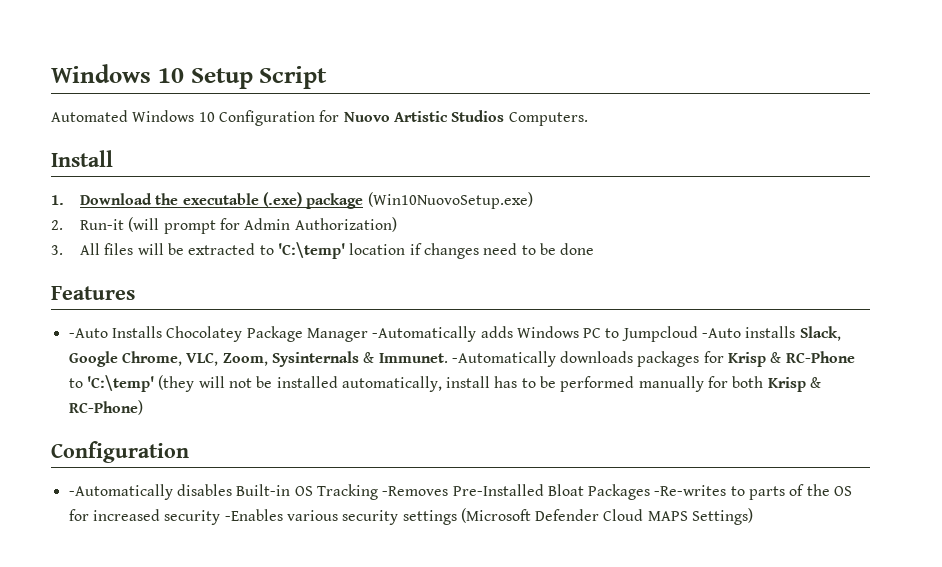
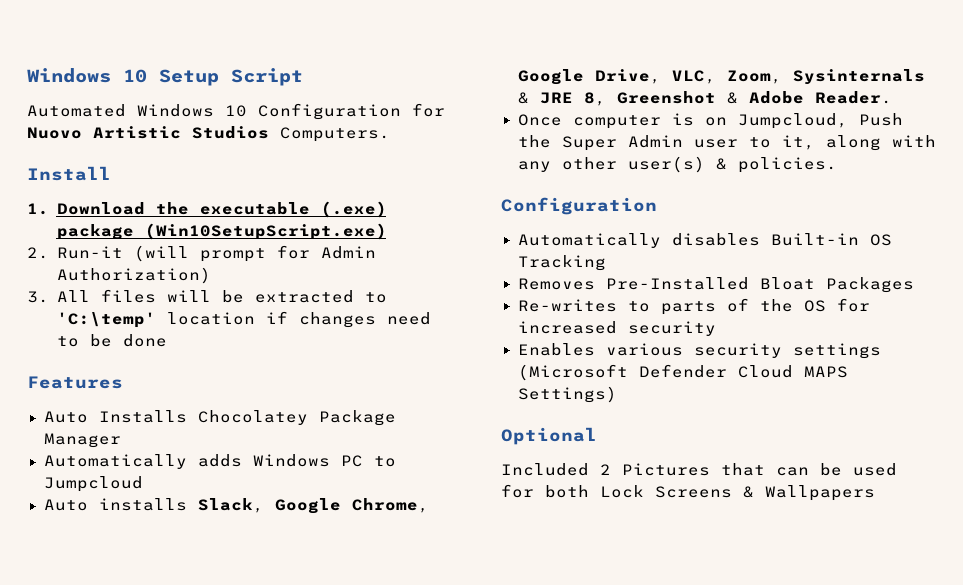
- 1. Download the executable (.exe) package (Win10NuovoSetup.exe)
+ 1. Download the executable (.exe) package (Win10SetupScript.exe)
- -Auto Installs Chocolatey Package Manager -Automatically adds Windows PC to Jumpcloud -Auto installs Slack, Google Chrome, VLC, Zoom, Sysinternals & Immunet. -Automatically downloads packages for Krisp & RC-Phone to 'C:\temp' (they will not be installed automatically, install has to be performed manually for both Krisp & RC-Phone)
+ Auto Installs Chocolatey Package Manager
+ Automatically adds Windows PC to Jumpcloud
+ Auto installs Slack, Google Chrome, Google Drive, VLC, Zoom, Sysinternals & JRE 8, Greenshot & Adobe Reader.
+ Once computer is on Jumpcloud, Push the Super Admin user to it, along with any other user(s) & policies.
- -Automatically disables Built-in OS Tracking -Removes Pre-Installed Bloat Packages -Re-writes to parts of the OS for increased security -Enables various security settings (Microsoft Defender Cloud MAPS Settings)
+ Automatically disables Built-in OS Tracking
+ Removes Pre-Installed Bloat Packages
+ Re-writes to parts of the OS for increased security
+ Enables various security settings (Microsoft Defender Cloud MAPS Settings)
+ Optional
+ Included 2 Pictures that can be used for both Lock Screens & Wallpapers

